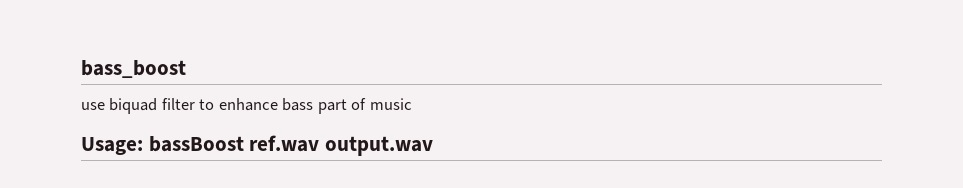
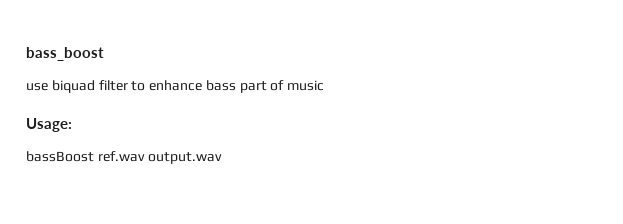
- Usage: bassBoost ref.wav output.wav
+ Usage:
+ bassBoost ref.wav output.wav

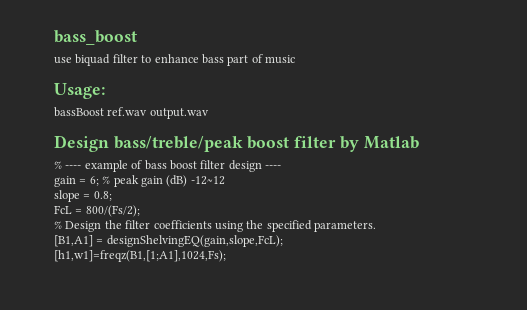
+ Design bass/treble/peak boost filter by Matlab
+ % ---- example of bass boost filter design ----
+ gain = 6; % peak gain (dB) -12~12
+ slope = 0.8;
+ FcL = 800/(Fs/2);
+ % Design the filter coefficients using the specified parameters.
+ [B1,A1] = designShelvingEQ(gain,slope,FcL);
+ [h1,w1]=freqz(B1,[1;A1],1024,Fs);

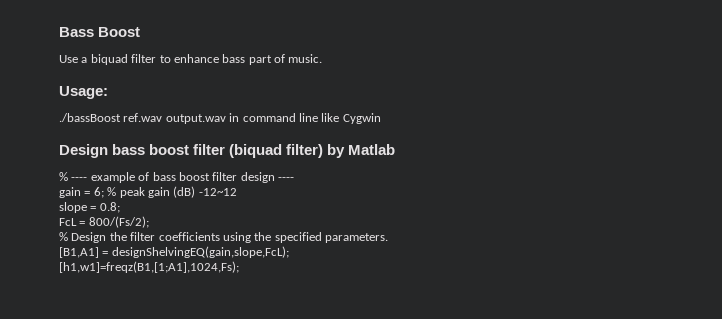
- bass_boost
- use biquad filter to enhance bass part of music
+ Bass Boost
+ Use a biquad filter to enhance bass part of music.
- bassBoost ref.wav output.wav
- Design bass/treble/peak boost filter by Matlab
+ ./bassBoost ref.wav output.wav in command line like Cygwin
+ Design bass boost filter (biquad filter) by Matlab

